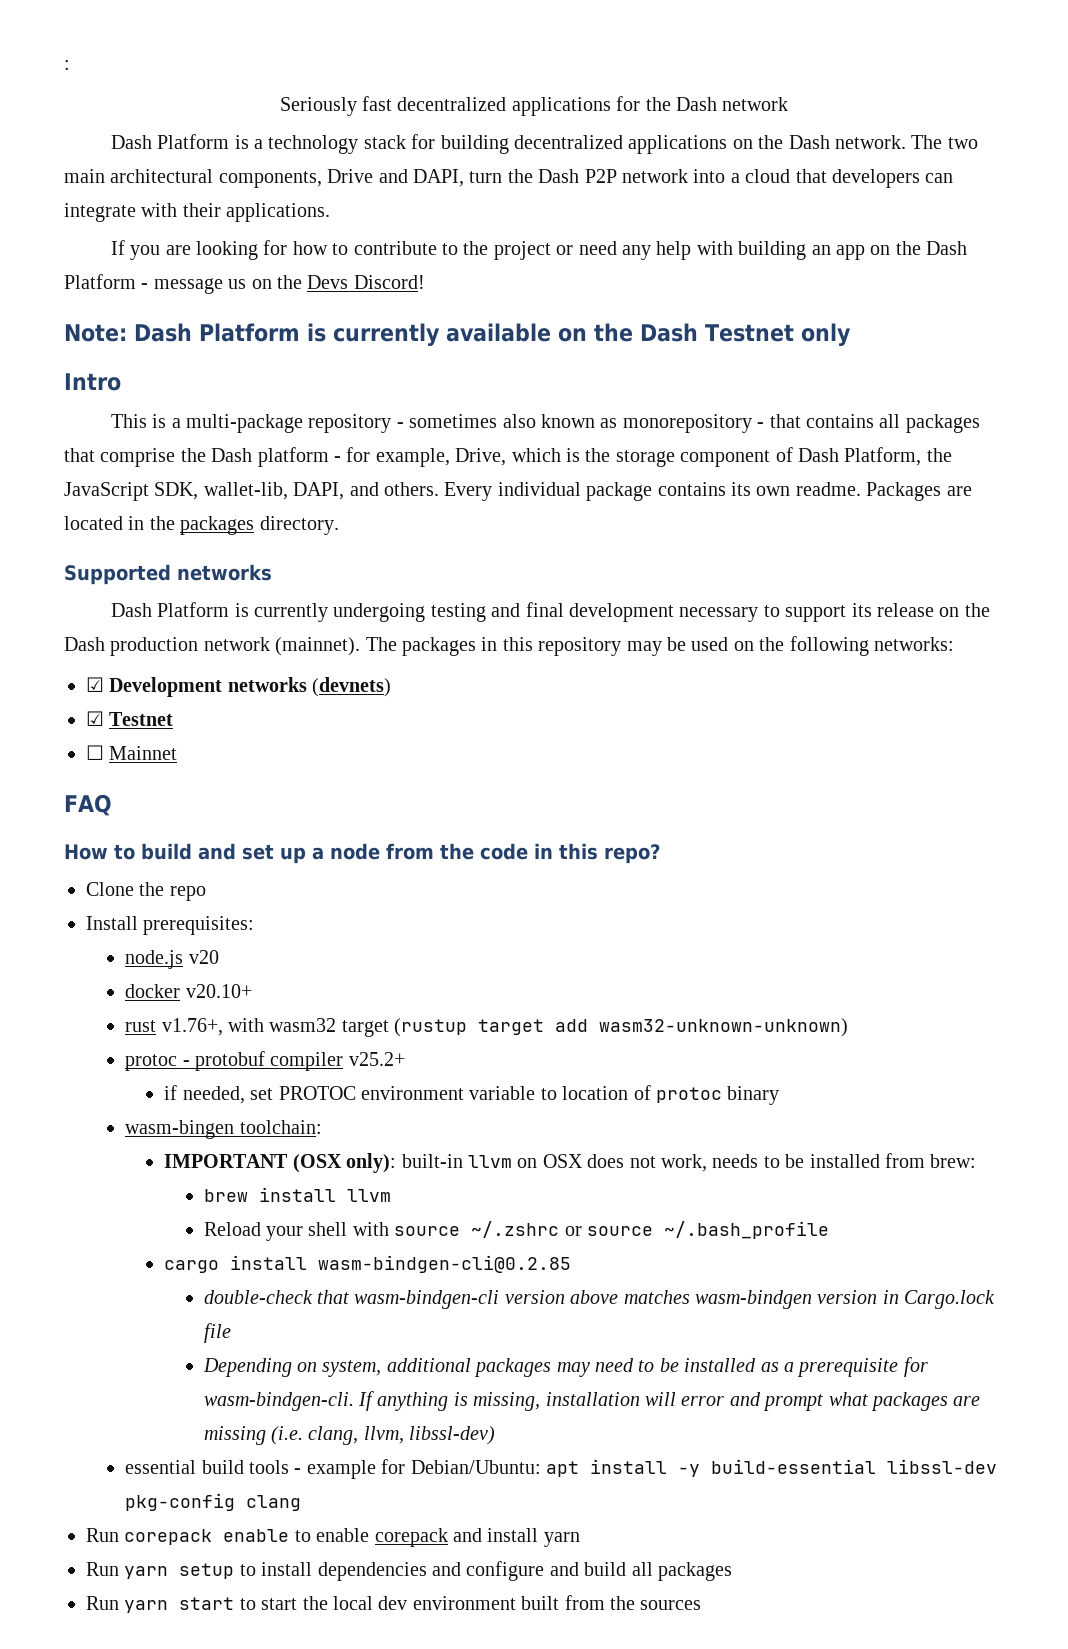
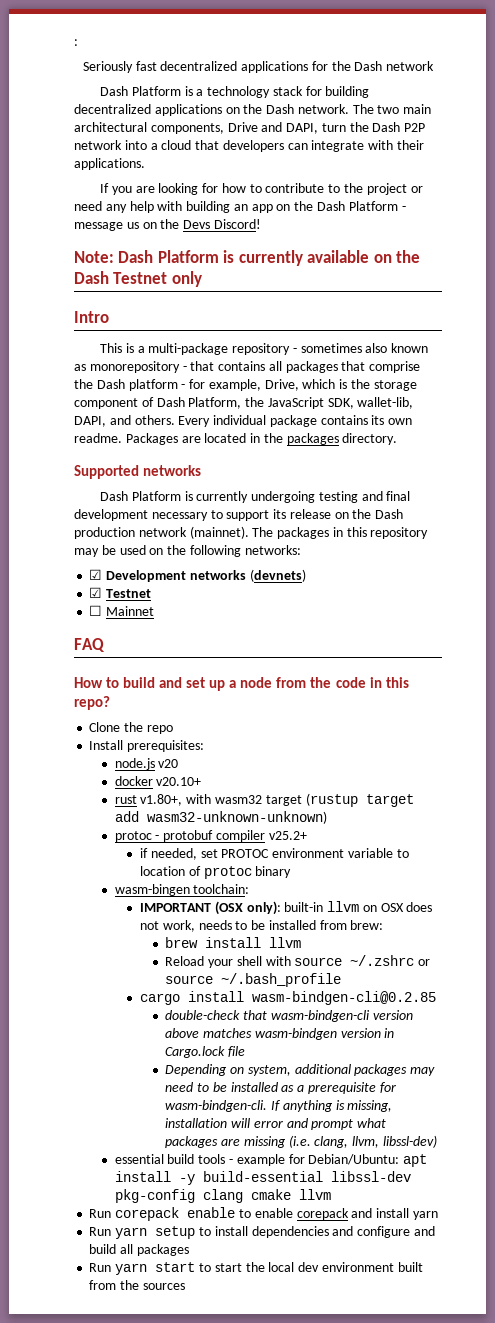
- rust v1.76+, with wasm32 target (rustup target add wasm32-unknown-unknown)
+ rust v1.80+, with wasm32 target (rustup target add wasm32-unknown-unknown)
- essential build tools - example for Debian/Ubuntu: apt install -y build-essential libssl-dev pkg-config clang
+ essential build tools - example for Debian/Ubuntu: apt install -y build-essential libssl-dev pkg-config clang cmake llvm

